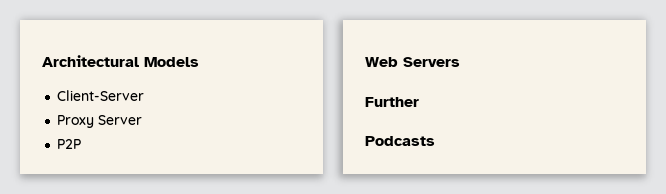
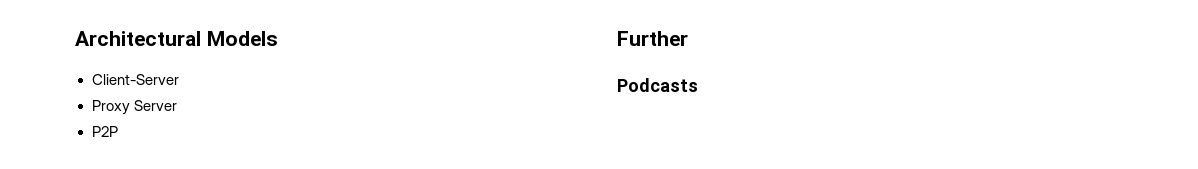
- Web Servers

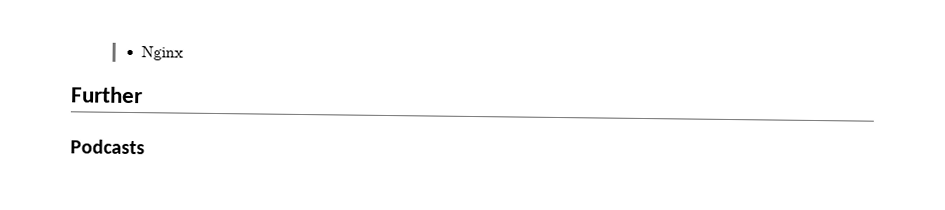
- Architectural Models
- Client-Server
- Proxy Server
- P2P
+ Nginx

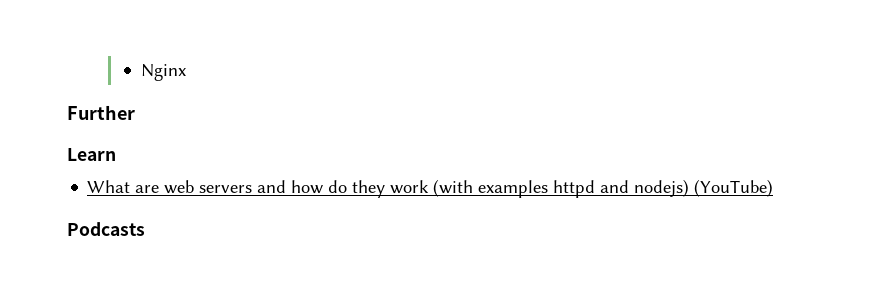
+ Learn
+ What are web servers and how do they work (with examples httpd and nodejs) (YouTube)

